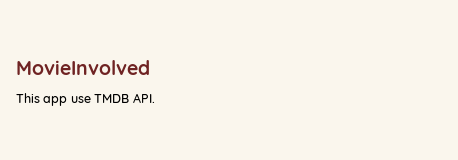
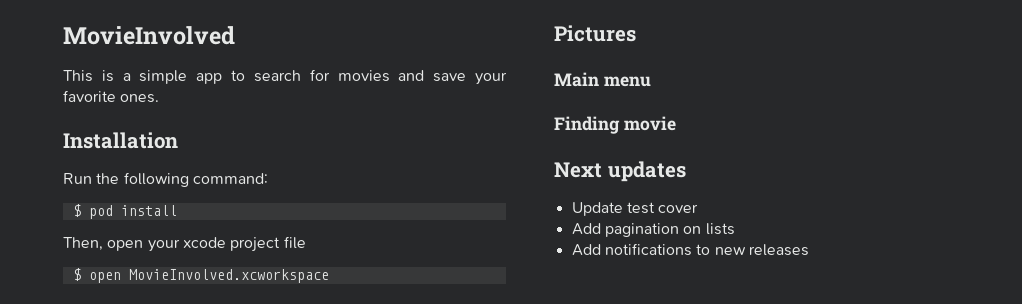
- This app use TMDB API.
+ This is a simple app to search for movies and save your favorite ones.
+ Installation
+ Run the following command:
+ $ pod install
+ Then, open your xcode project file
+ $ open MovieInvolved.xcworkspace
+ Pictures
+ Main menu
+ Finding movie
+ Next updates
+ Update test cover
+ Add pagination on lists
+ Add notifications to new releases

